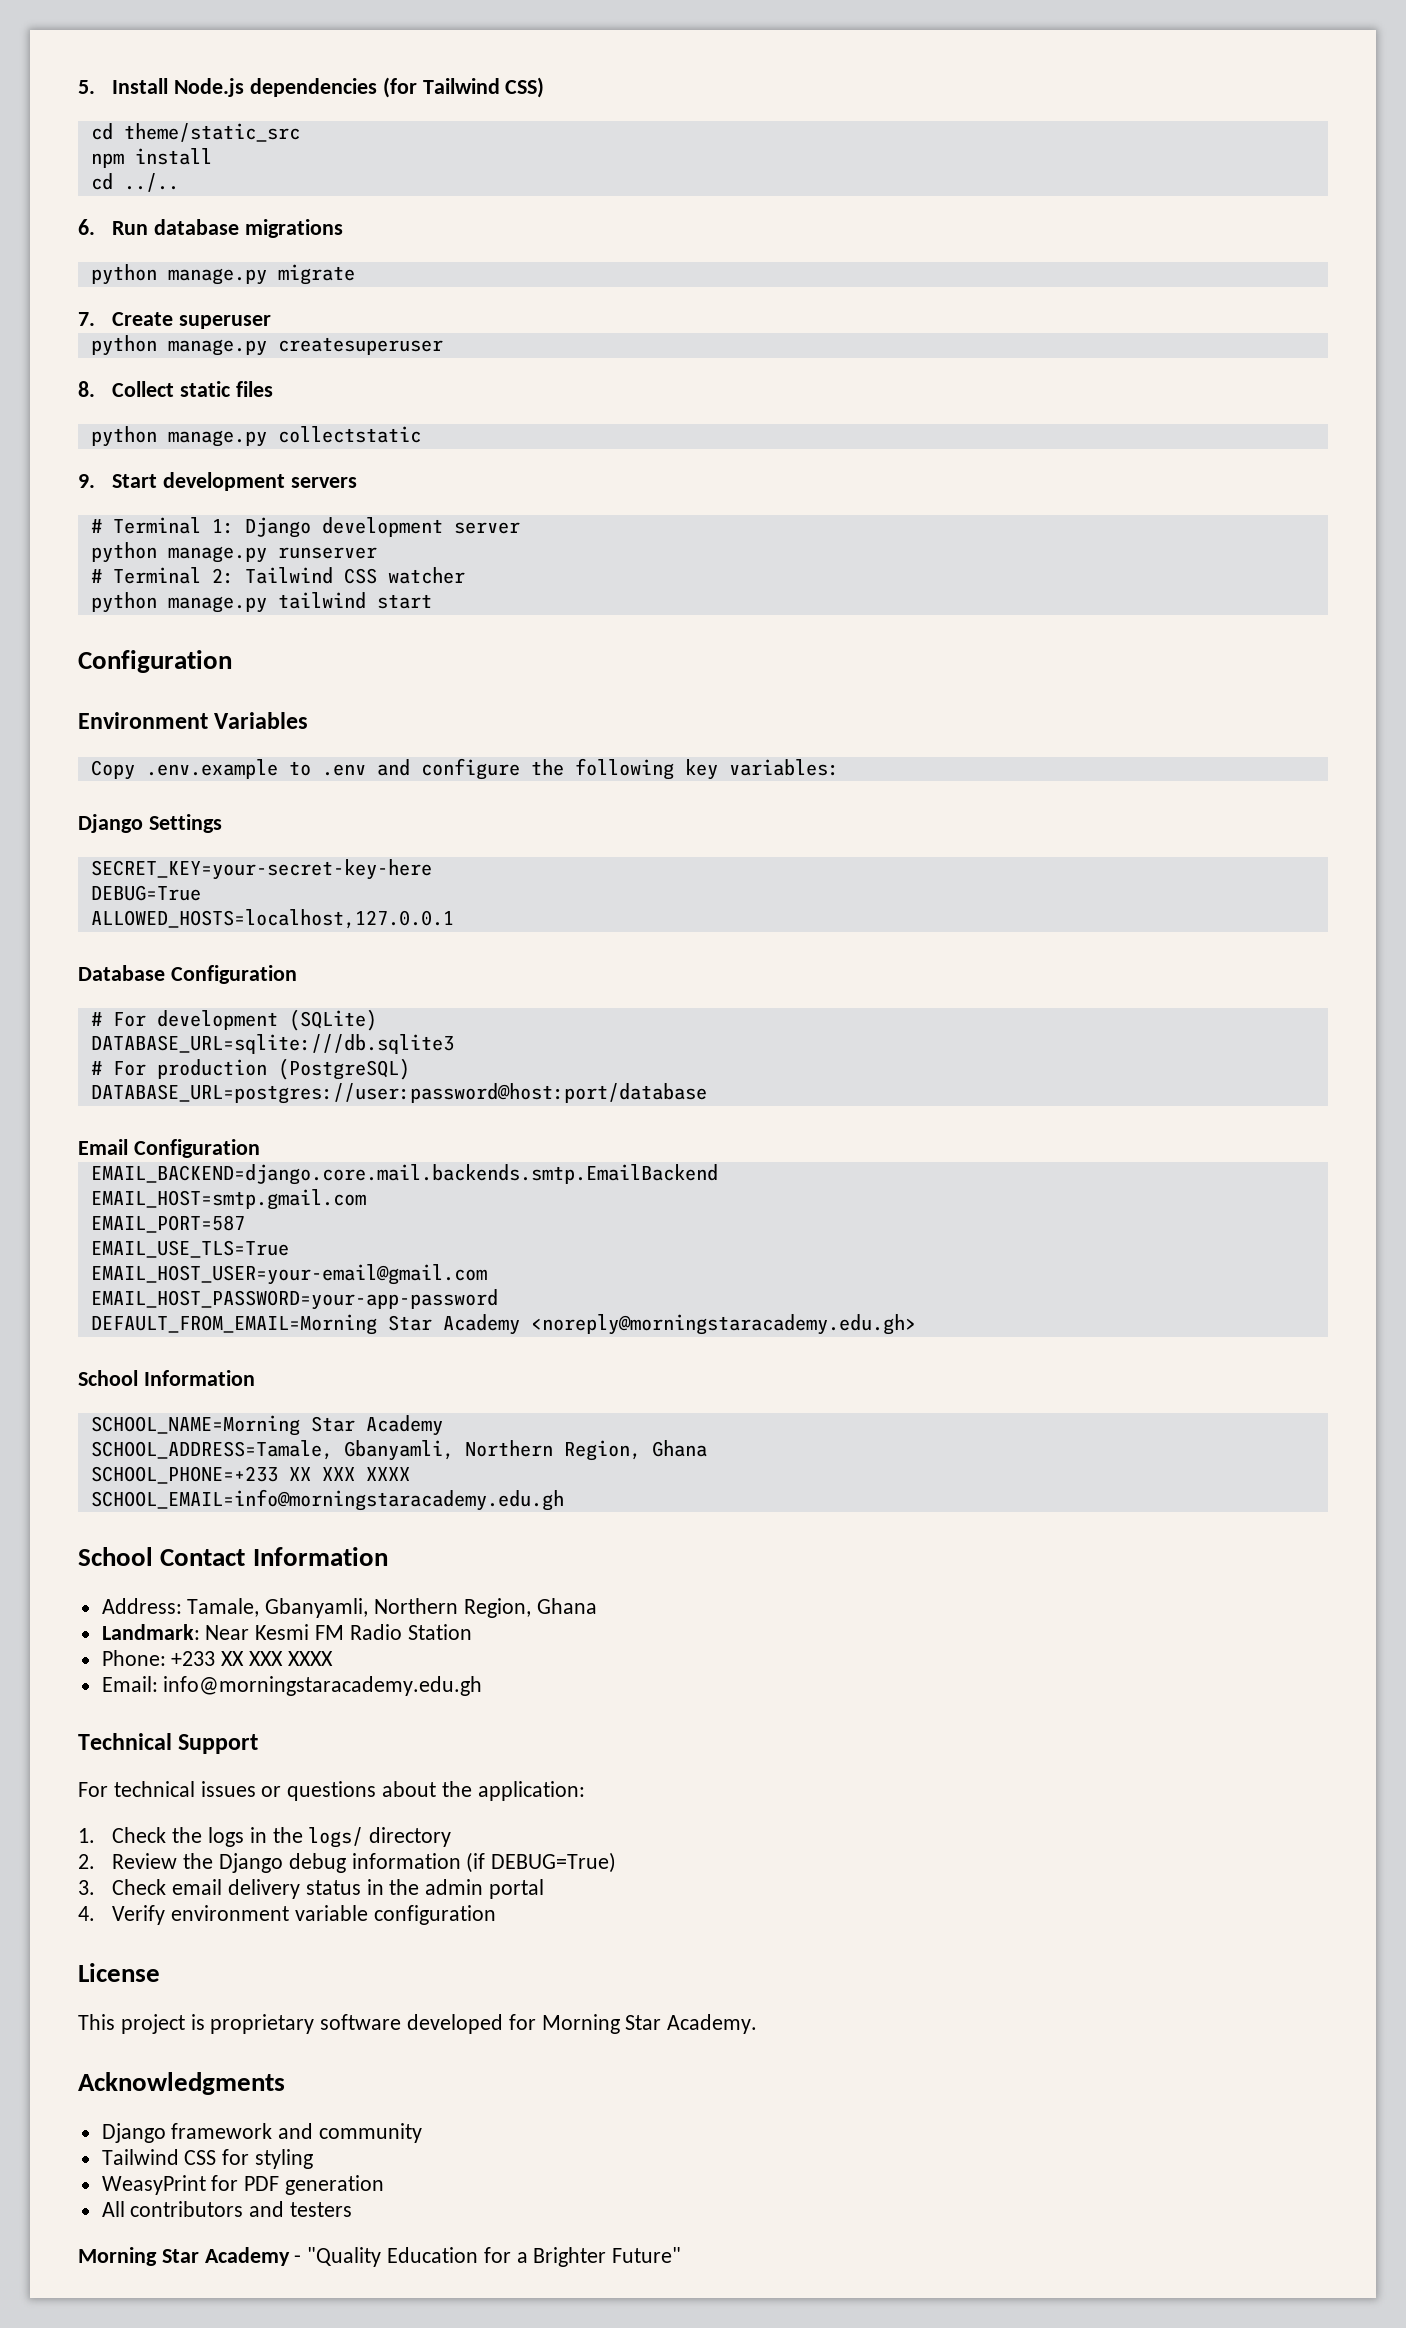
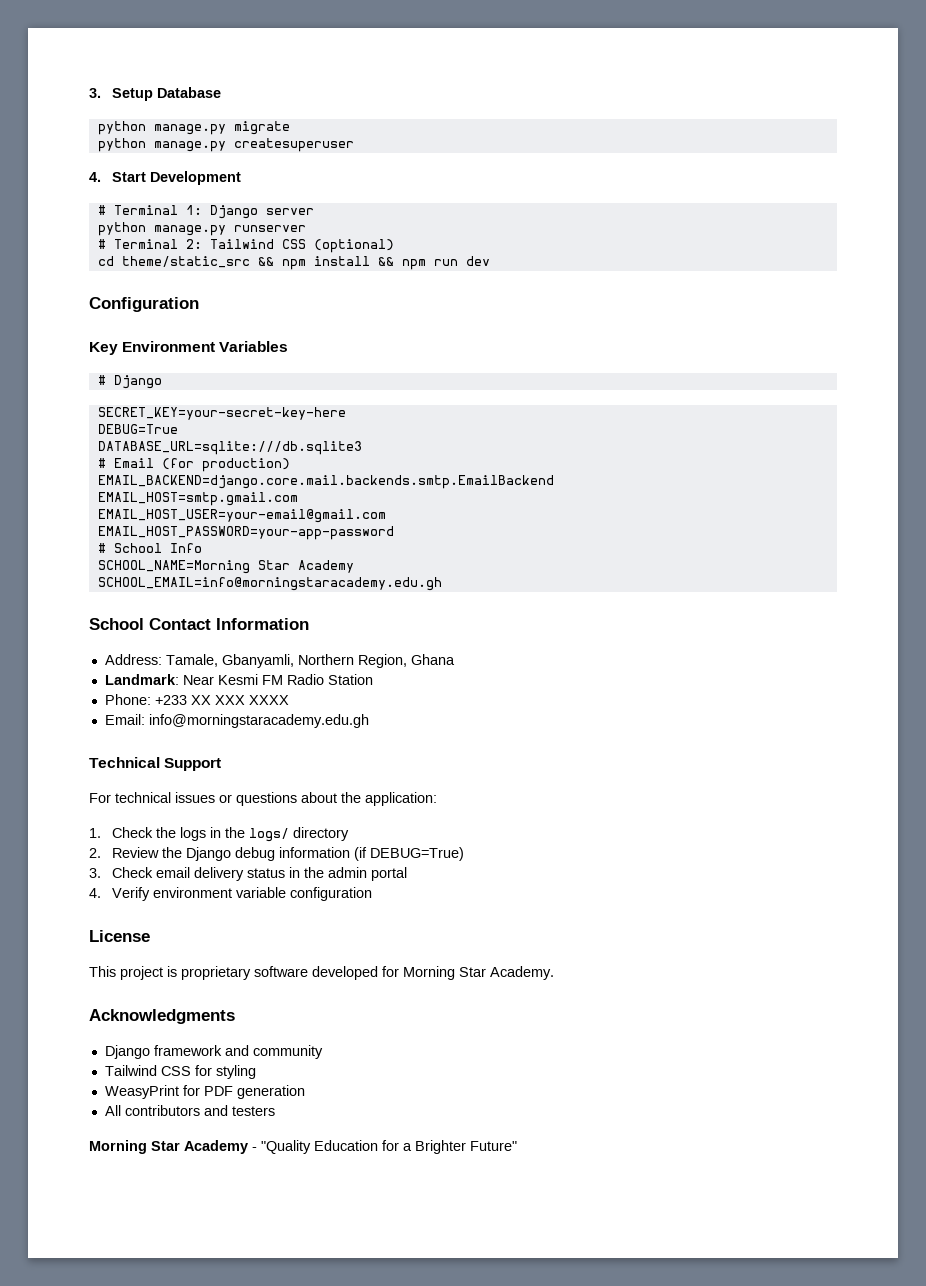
- 5. Install Node.js dependencies (for Tailwind CSS)
- cd theme/static_src
- npm install
- cd ../..
- 6. Run database migrations
+ 3. Setup Database
- 7. Create superuser
- 8. Collect static files
- python manage.py collectstatic
- 9. Start development servers
+ 4. Start Development
- # Terminal 1: Django development server
+ # Terminal 1: Django server
- # Terminal 2: Tailwind CSS watcher
- python manage.py tailwind start
+ # Terminal 2: Tailwind CSS (optional)
+ cd theme/static_src && npm install && npm run dev
  Configuration
- Environment Variables
+ Key Environment Variables
- Copy .env.example to .env and configure the following key variables:
- Django Settings
+ # Django
- ALLOWED_HOSTS=localhost,127.0.0.1
- Database Configuration
- # For development (SQLite)
  DATABASE_URL=sqlite:///db.sqlite3
- # For production (PostgreSQL)
- DATABASE_URL=postgres://user:password@host:port/database
- Email Configuration
+ # Email (for production)
- EMAIL_PORT=587
- EMAIL_USE_TLS=True
- DEFAULT_FROM_EMAIL=Morning Star Academy <noreply@morningstaracademy.edu.gh>
- School Information
+ # School Info
  SCHOOL_NAME=Morning Star Academy
- SCHOOL_ADDRESS=Tamale, Gbanyamli, Northern Region, Ghana
- SCHOOL_PHONE=+233 XX XXX XXXX

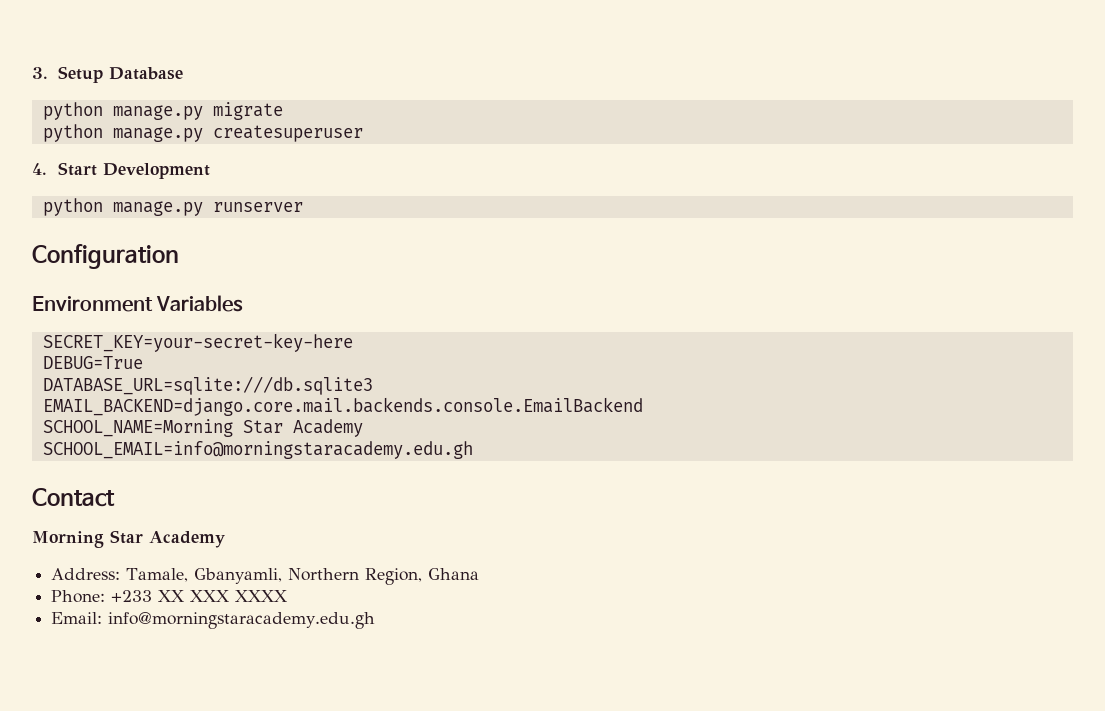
- # Terminal 1: Django server
  python manage.py runserver
- # Terminal 2: Tailwind CSS (optional)
- cd theme/static_src && npm install && npm run dev
- Key Environment Variables
+ Environment Variables
- # Django
- # Email (for production)
- EMAIL_BACKEND=django.core.mail.backends.smtp.EmailBackend
- EMAIL_HOST=smtp.gmail.com
- EMAIL_HOST_USER=your-email@gmail.com
- EMAIL_HOST_PASSWORD=your-app-password
- # School Info
+ EMAIL_BACKEND=django.core.mail.backends.console.EmailBackend
- School Contact Information
+ Contact
+ Morning Star Academy
- Landmark: Near Kesmi FM Radio Station
- Technical Support
- For technical issues or questions about the application:
- 1. Check the logs in the logs/ directory
- 2. Review the Django debug information (if DEBUG=True)
- 3. Check email delivery status in the admin portal
- 4. Verify environment variable configuration
- License
- This project is proprietary software developed for Morning Star Academy.
- Acknowledgments
- Django framework and community
- Tailwind CSS for styling
- WeasyPrint for PDF generation
- All contributors and testers
- Morning Star Academy - "Quality Education for a Brighter Future"

